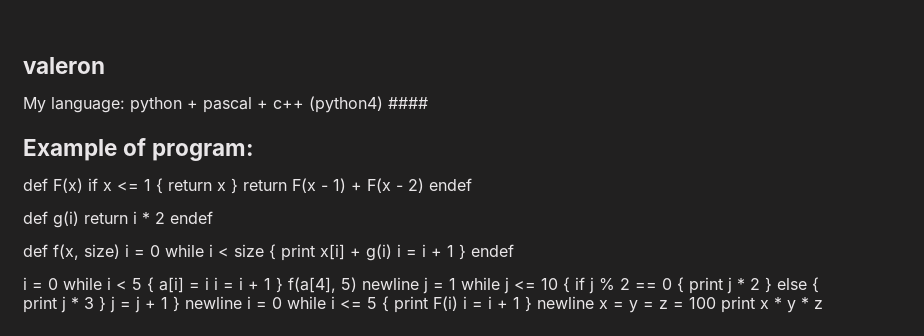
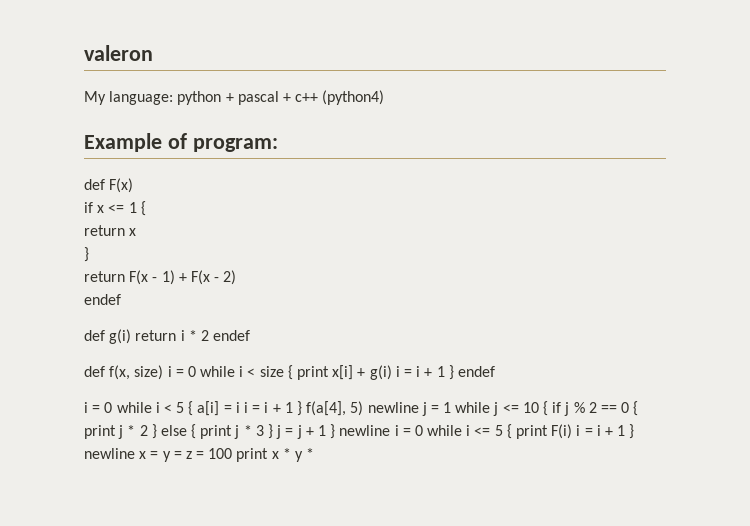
- My language: python + pascal + c++ (python4) ####
+ My language: python + pascal + c++ (python4)
- def F(x) if x <= 1 { return x } return F(x - 1) + F(x - 2) endef
+ def F(x)
+ if x <= 1 {
+ return x
+ }
+ return F(x - 1) + F(x - 2)
+ endef
- i = 0 while i < 5 { a[i] = i i = i + 1 } f(a[4], 5) newline j = 1 while j <= 10 { if j % 2 == 0 { print j * 2 } else { print j * 3 } j = j + 1 } newline i = 0 while i <= 5 { print F(i) i = i + 1 } newline x = y = z = 100 print x * y * z
+ i = 0 while i < 5 { a[i] = i i = i + 1 } f(a[4], 5) newline j = 1 while j <= 10 { if j % 2 == 0 { print j * 2 } else { print j * 3 } j = j + 1 } newline i = 0 while i <= 5 { print F(i) i = i + 1 } newline x = y = z = 100 print x * y *

